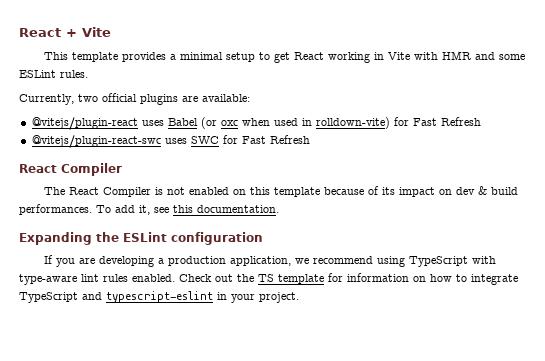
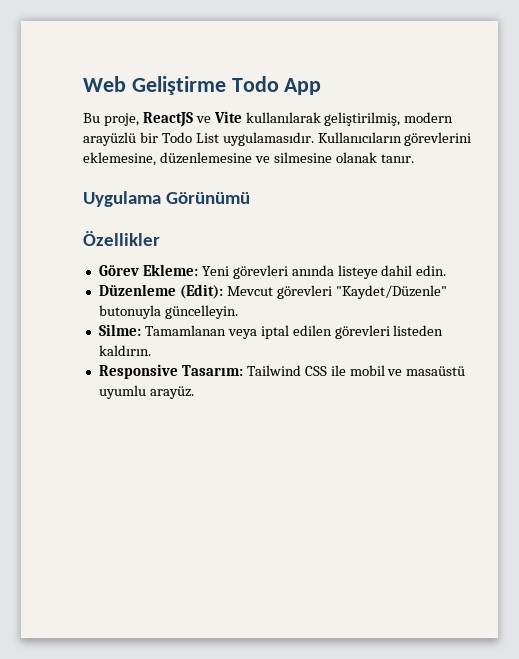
- React + Vite
- This template provides a minimal setup to get React working in Vite with HMR and some ESLint rules.
- Currently, two official plugins are available:
- @vitejs/plugin-react uses Babel (or oxc when used in rolldown-vite) for Fast Refresh
- @vitejs/plugin-react-swc uses SWC for Fast Refresh
- React Compiler
- The React Compiler is not enabled on this template because of its impact on dev & build performances. To add it, see this documentation.
- Expanding the ESLint configuration
- If you are developing a production application, we recommend using TypeScript with type-aware lint rules enabled. Check out the TS template for information on how to integrate TypeScript and typescript-eslint in your project.
+ Web Geliştirme Todo App
+ Bu proje, ReactJS ve Vite kullanılarak geliştirilmiş, modern arayüzlü bir Todo List uygulamasıdır. Kullanıcıların görevlerini eklemesine, düzenlemesine ve silmesine olanak tanır.
+ Uygulama Görünümü
+ Özellikler
+ Görev Ekleme: Yeni görevleri anında listeye dahil edin.
+ Düzenleme (Edit): Mevcut görevleri "Kaydet/Düzenle" butonuyla güncelleyin.
+ Silme: Tamamlanan veya iptal edilen görevleri listeden kaldırın.
+ Responsive Tasarım: Tailwind CSS ile mobil ve masaüstü uyumlu arayüz.

